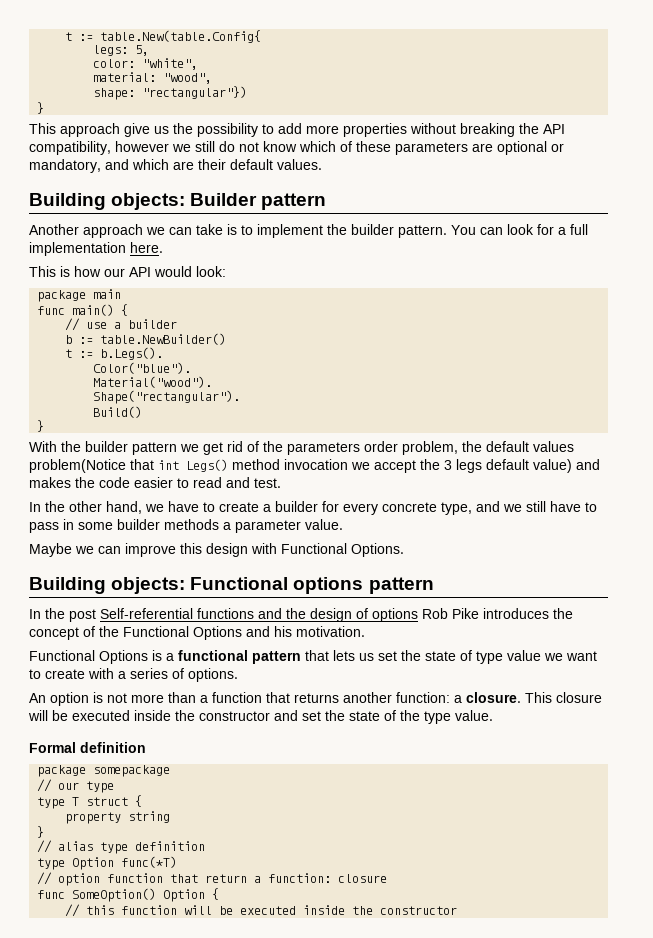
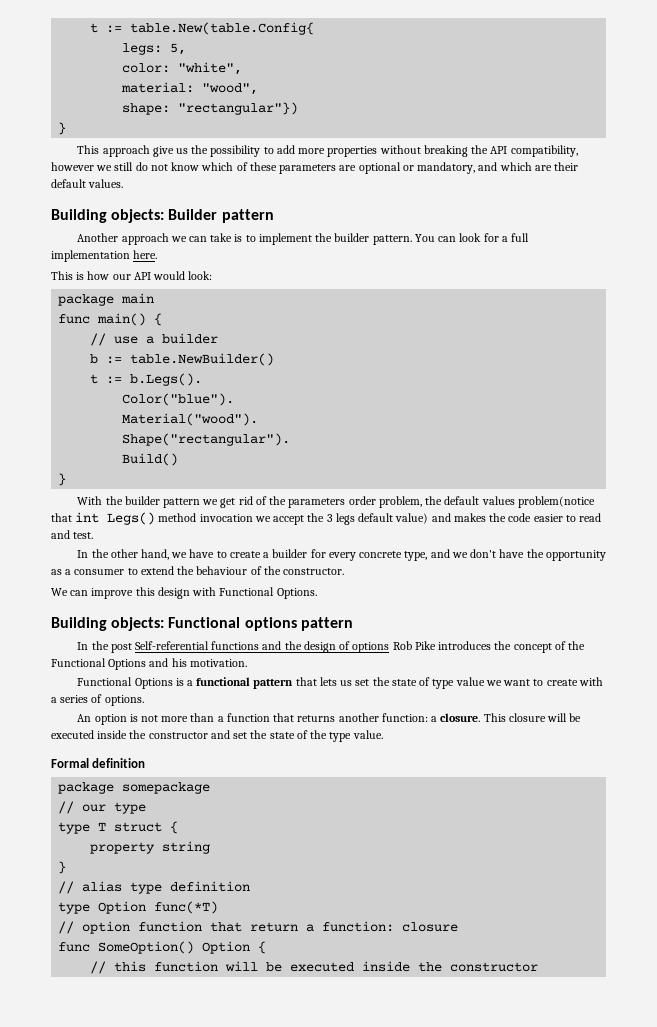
- With the builder pattern we get rid of the parameters order problem, the default values problem(Notice that int Legs() method invocation we accept the 3 legs default value) and makes the code easier to read and test.
+ With the builder pattern we get rid of the parameters order problem, the default values problem(notice that int Legs() method invocation we accept the 3 legs default value) and makes the code easier to read and test.
- In the other hand, we have to create a builder for every concrete type, and we still have to pass in some builder methods a parameter value.
- Maybe we can improve this design with Functional Options.
+ In the other hand, we have to create a builder for every concrete type, and we don't have the opportunity as a consumer to extend the behaviour of the constructor.
+ We can improve this design with Functional Options.

